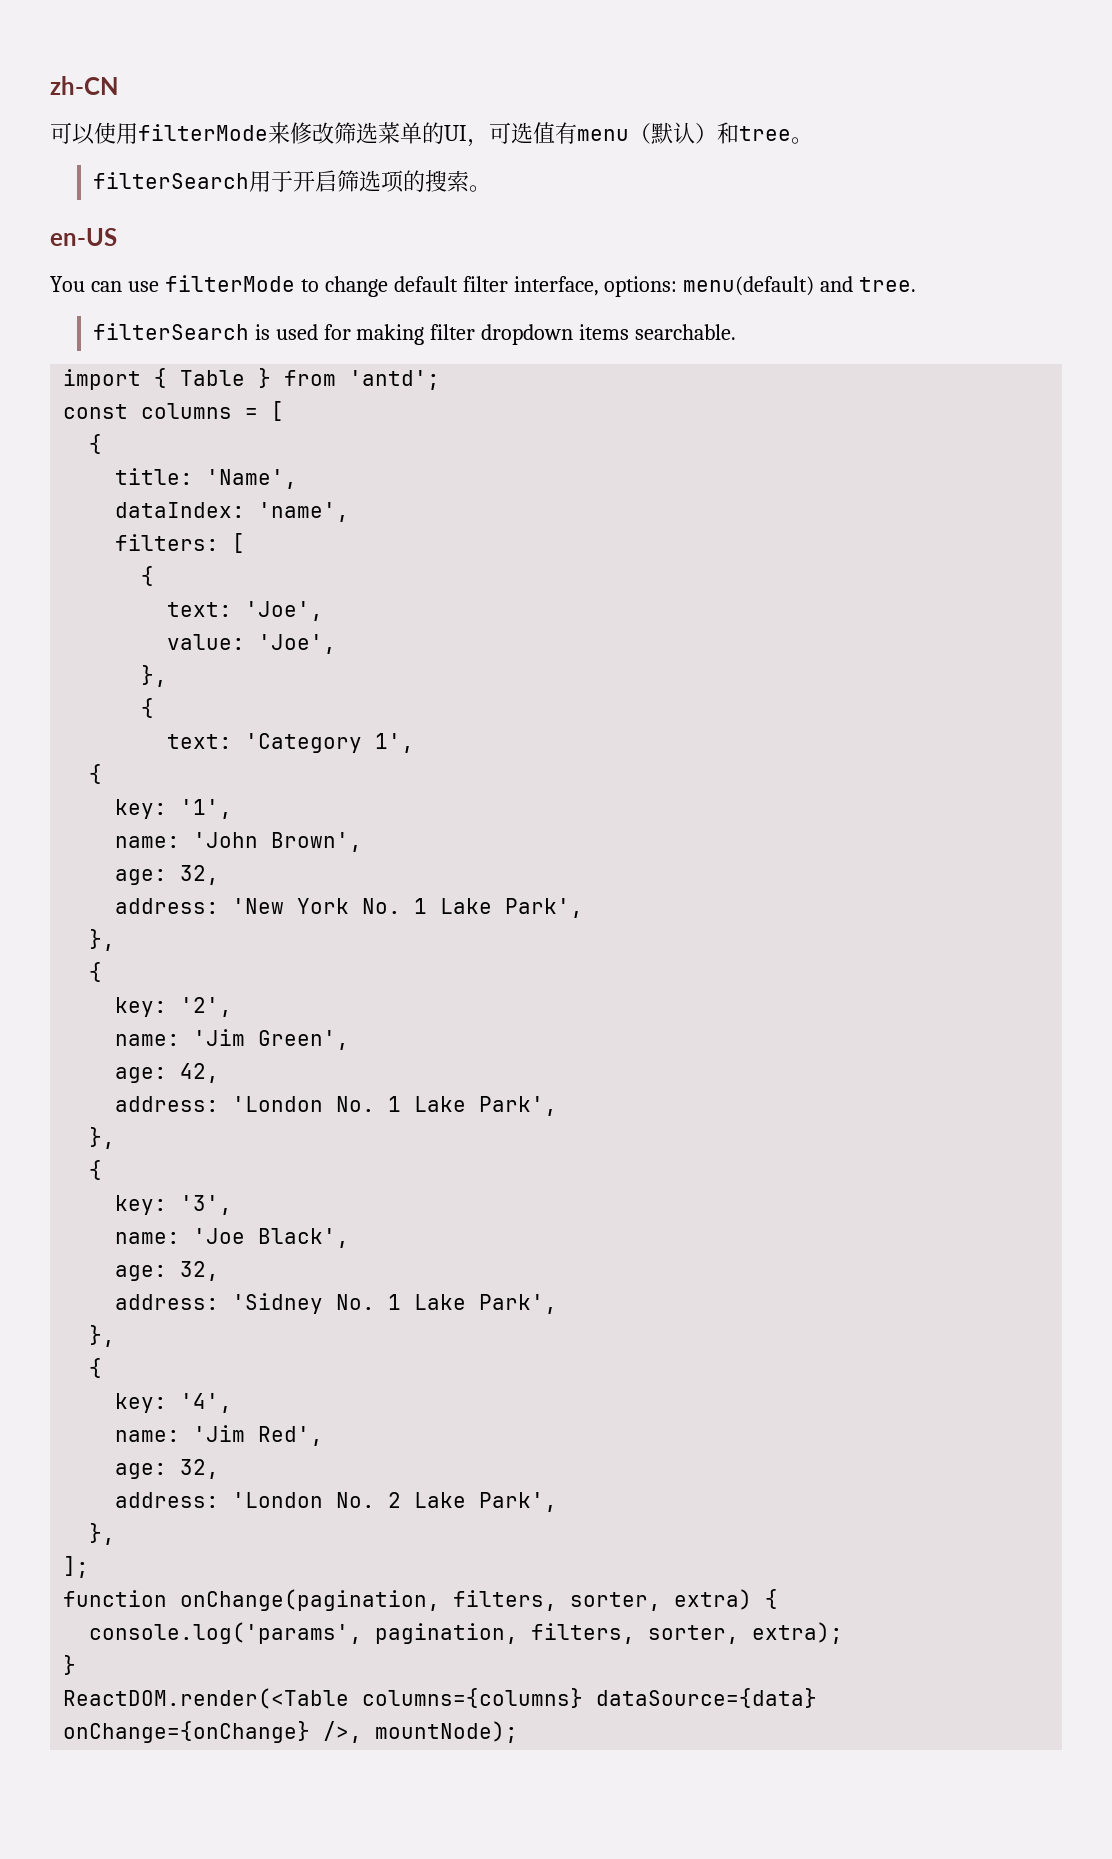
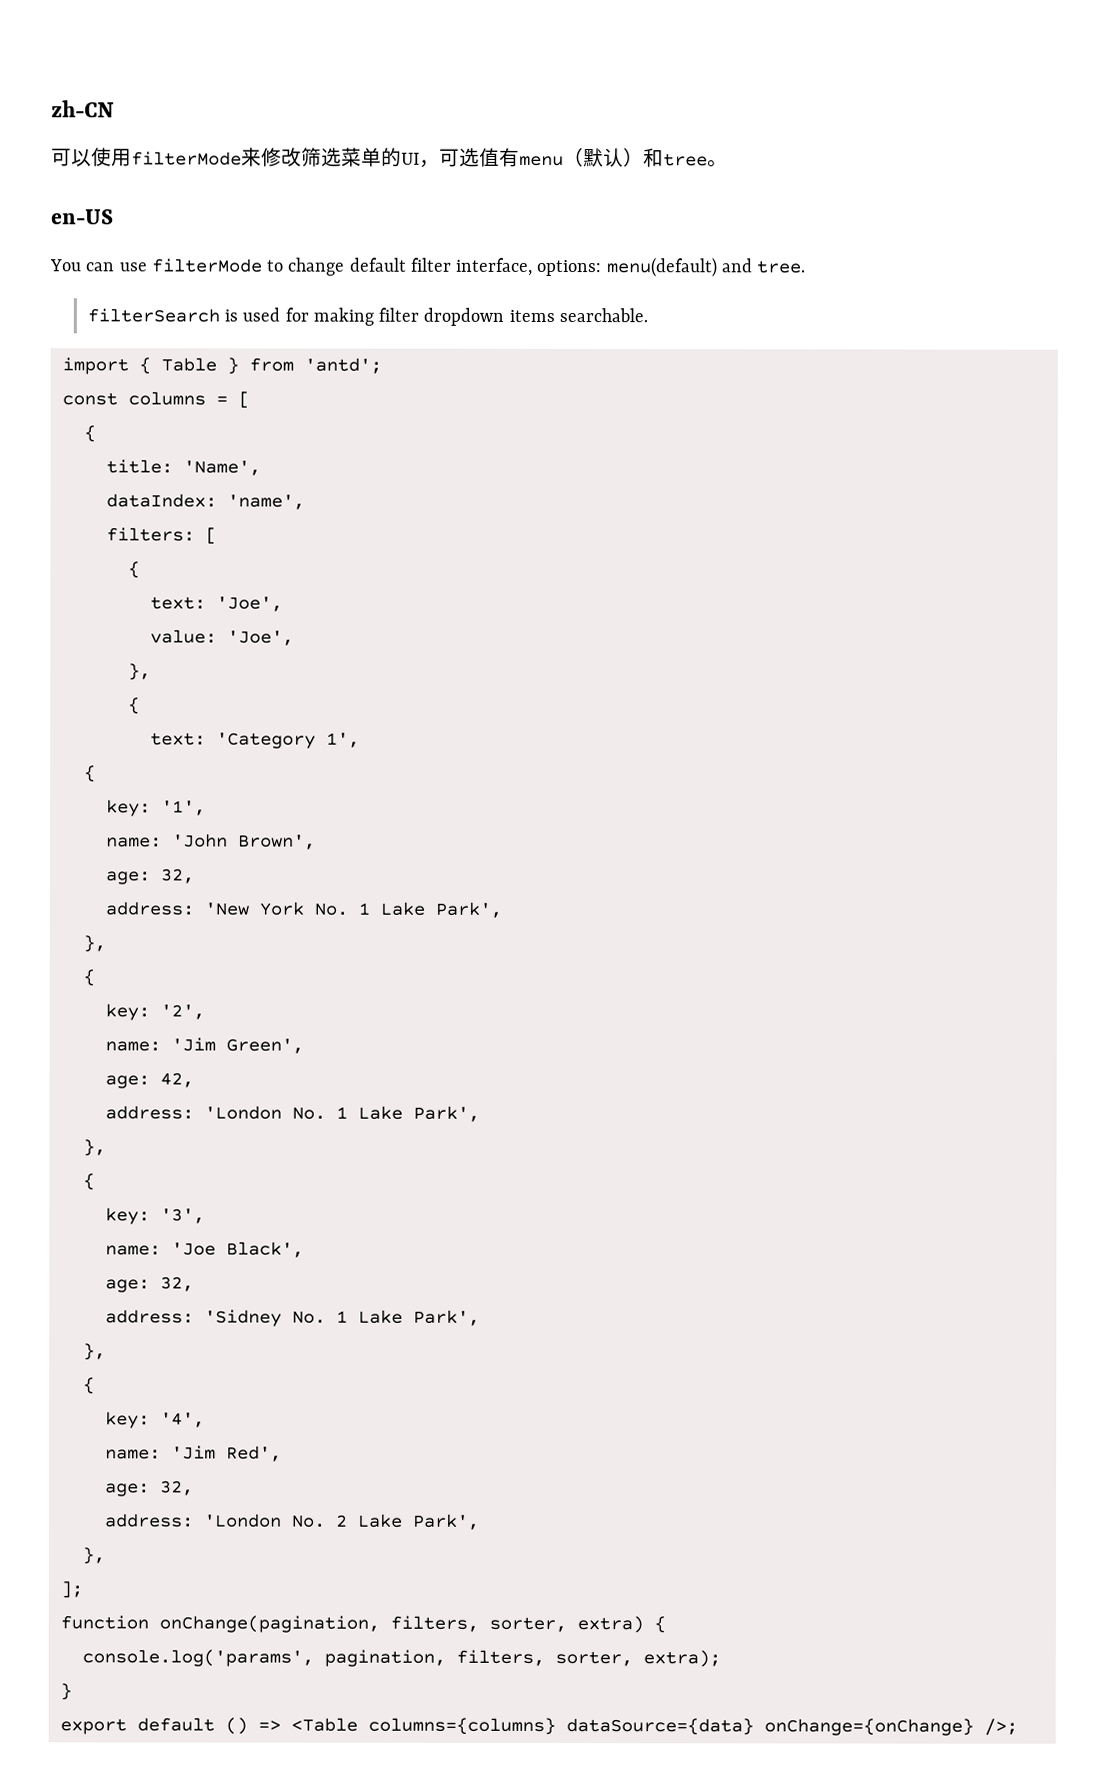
- filterSearch用于开启筛选项的搜索。
- ReactDOM.render(<Table columns={columns} dataSource={data} onChange={onChange} />, mountNode);
+ export default () => <Table columns={columns} dataSource={data} onChange={onChange} />;

